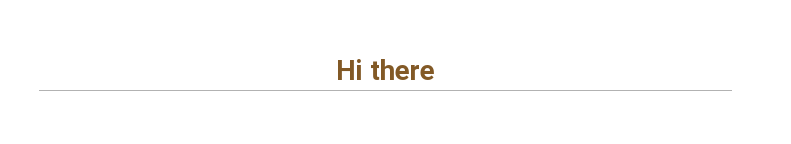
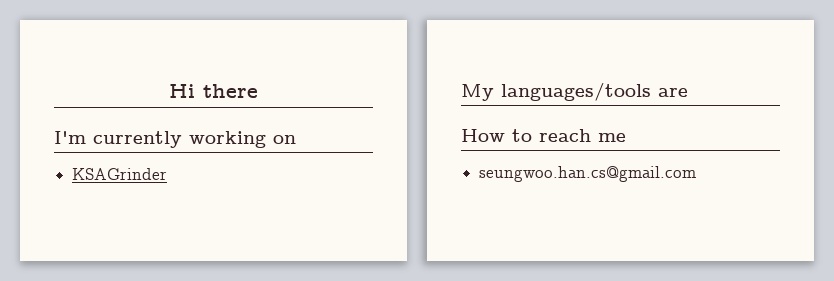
+ I'm currently working on
+ KSAGrinder
+ My languages/tools are
+ How to reach me
+ seungwoo.han.cs@gmail.com

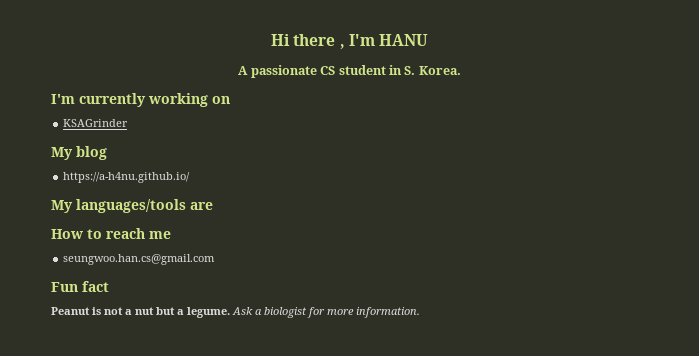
- Hi there
+ Hi there , I'm HANU
+ A passionate CS student in S. Korea.
+ My blog
+ https://a-h4nu.github.io/
+ Fun fact
+ Peanut is not a nut but a legume. Ask a biologist for more information.

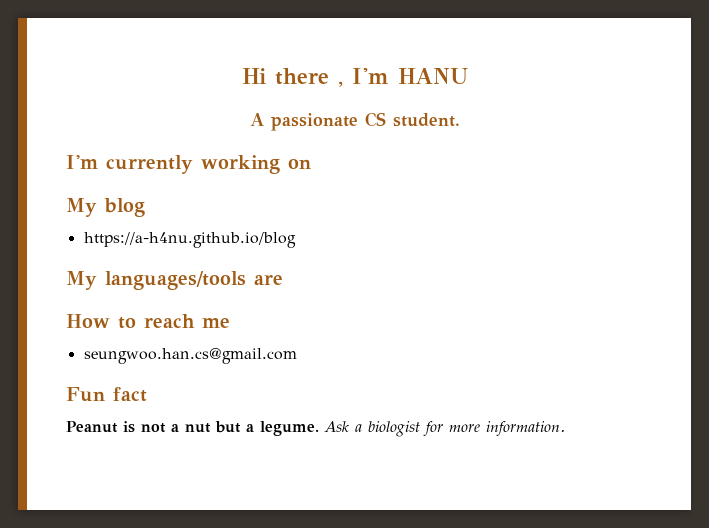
- A passionate CS student in S. Korea.
+ A passionate CS student.
- KSAGrinder
- https://a-h4nu.github.io/
+ https://a-h4nu.github.io/blog

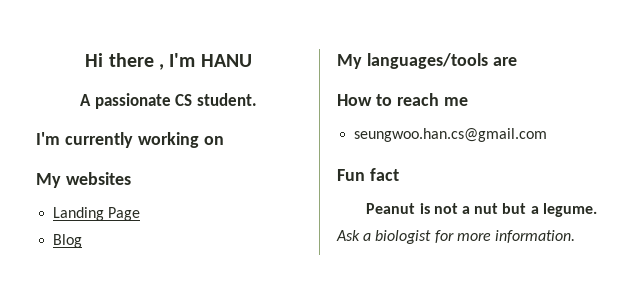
- My blog
- https://a-h4nu.github.io/blog
+ My websites
+ Landing Page
+ Blog

